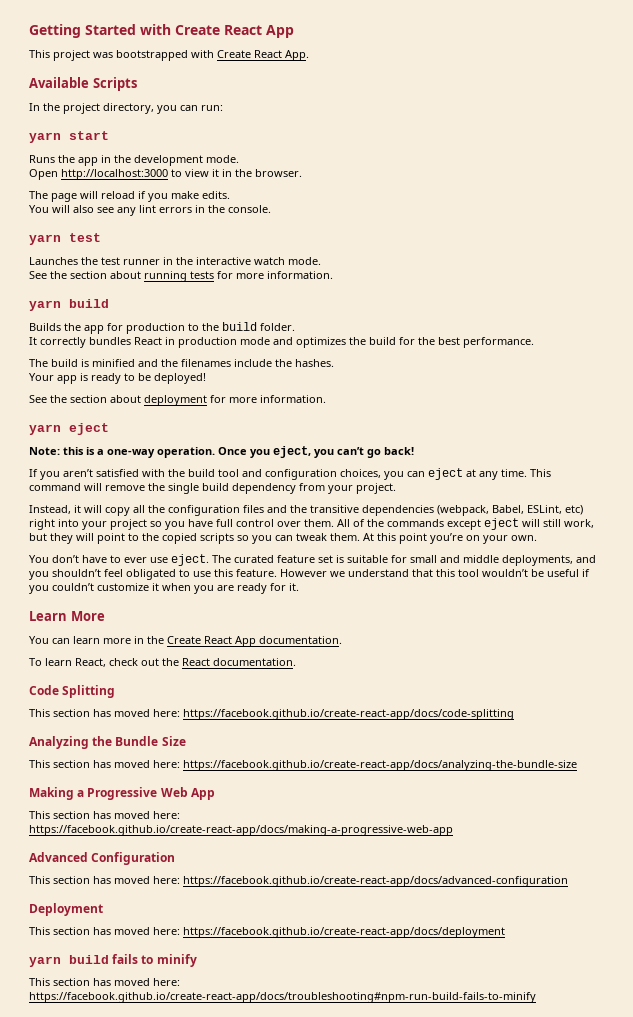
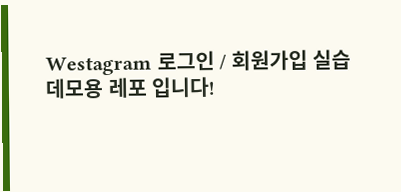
- Getting Started with Create React App
- This project was bootstrapped with Create React App.
- Available Scripts
- In the project directory, you can run:
- yarn start
- Runs the app in the development mode.
- Open http://localhost:3000 to view it in the browser.
- The page will reload if you make edits.
- You will also see any lint errors in the console.
- yarn test
- Launches the test runner in the interactive watch mode.
- See the section about running tests for more information.
- yarn build
- Builds the app for production to the build folder.
- It correctly bundles React in production mode and optimizes the build for the best performance.
- The build is minified and the filenames include the hashes.
- Your app is ready to be deployed!
- See the section about deployment for more information.
- yarn eject
- Note: this is a one-way operation. Once you eject, you can’t go back!
- If you aren’t satisfied with the build tool and configuration choices, you can eject at any time. This command will remove the single build dependency from your project.
- Instead, it will copy all the configuration files and the transitive dependencies (webpack, Babel, ESLint, etc) right into your project so you have full control over them. All of the commands except eject will still work, but they will point to the copied scripts so you can tweak them. At this point you’re on your own.
- You don’t have to ever use eject. The curated feature set is suitable for small and middle deployments, and you shouldn’t feel obligated to use this feature. However we understand that this tool wouldn’t be useful if you couldn’t customize it when you are ready for it.
- Learn More
- You can learn more in the Create React App documentation.
- To learn React, check out the React documentation.
- Code Splitting
- This section has moved here: https://facebook.github.io/create-react-app/docs/code-splitting
- Analyzing the Bundle Size
- This section has moved here: https://facebook.github.io/create-react-app/docs/analyzing-the-bundle-size
- Making a Progressive Web App
- This section has moved here: https://facebook.github.io/create-react-app/docs/making-a-progressive-web-app
- Advanced Configuration
- This section has moved here: https://facebook.github.io/create-react-app/docs/advanced-configuration
- Deployment
- This section has moved here: https://facebook.github.io/create-react-app/docs/deployment
- yarn build fails to minify
- This section has moved here: https://facebook.github.io/create-react-app/docs/troubleshooting#npm-run-build-fails-to-minify
+ Westagram 로그인 / 회원가입 실습 데모용 레포 입니다!

